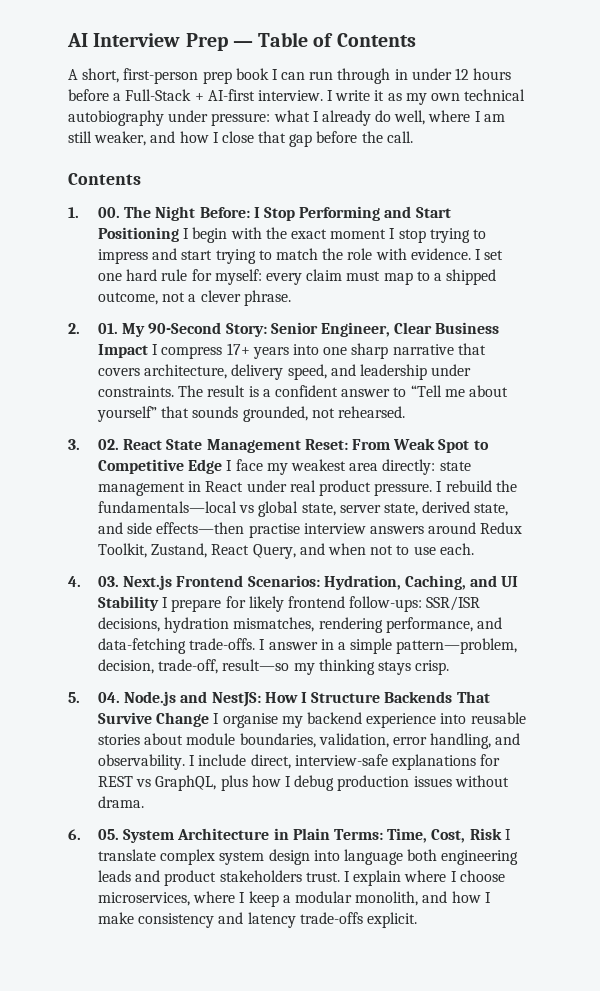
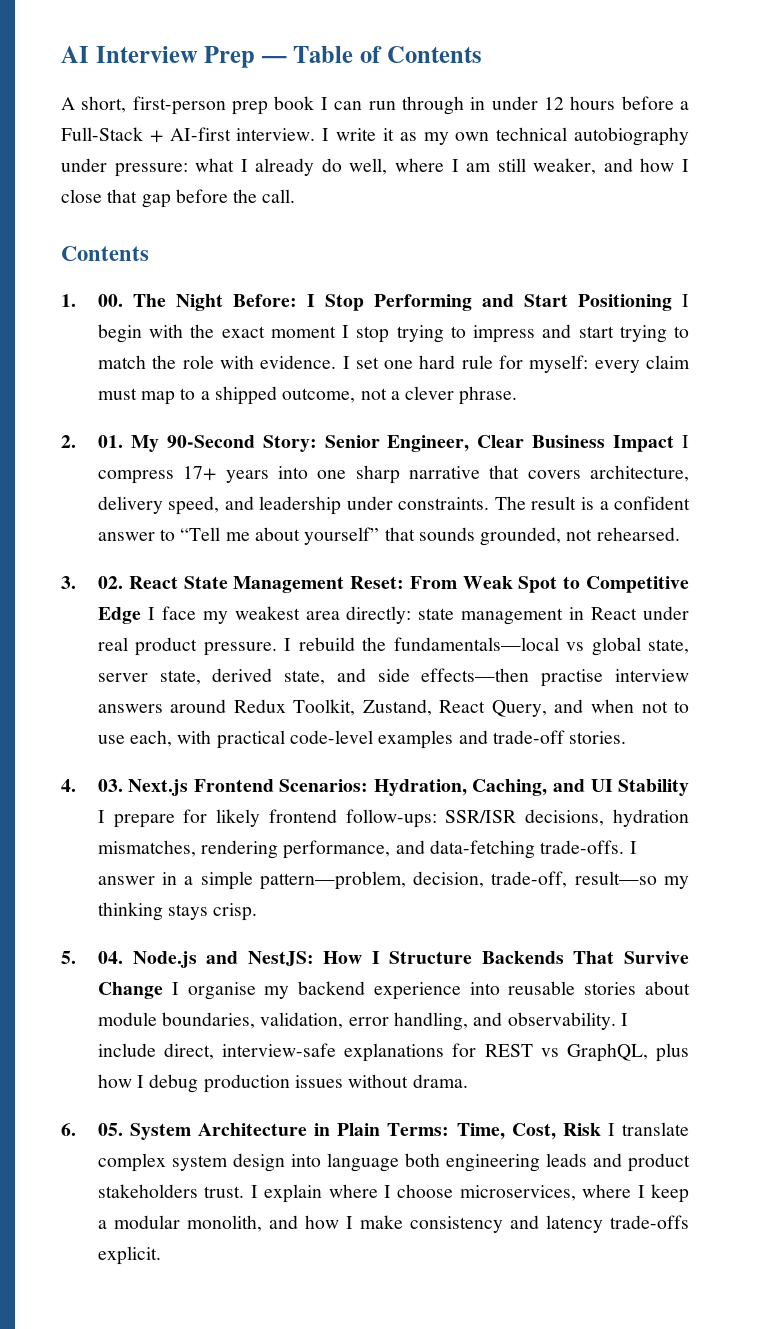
- I rebuild the fundamentals—local vs global state, server state, derived state, and side effects—then practise interview answers around Redux Toolkit, Zustand, React Query, and when not to use each.
+ I rebuild the fundamentals—local vs global state, server state, derived state, and side effects—then practise interview answers around Redux Toolkit, Zustand, React Query, and when not to use each, with practical code-level examples and trade-off stories.

